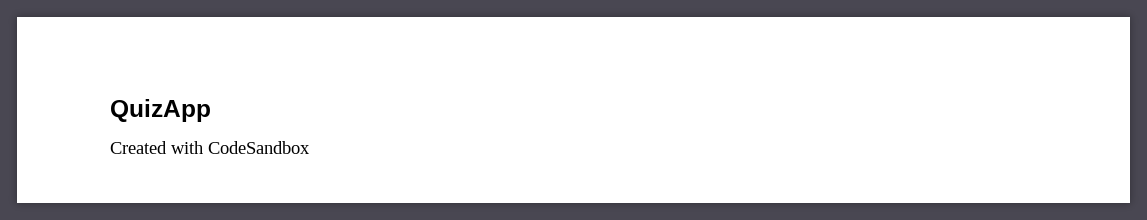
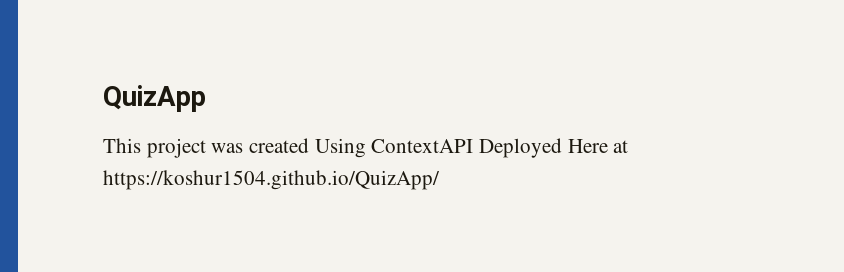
- Created with CodeSandbox
+ This project was created Using ContextAPI Deployed Here at https://koshur1504.github.io/QuizApp/

